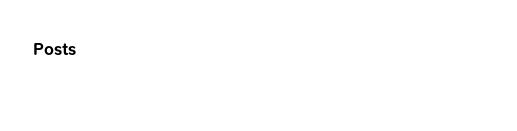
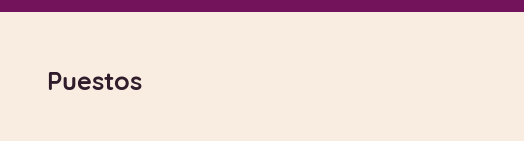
- Posts
+ Puestos

